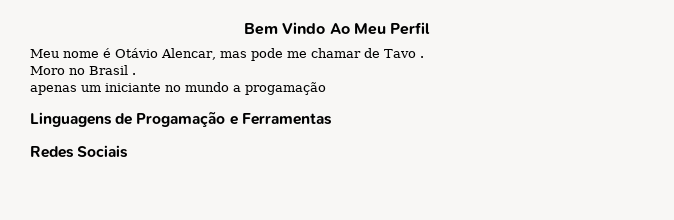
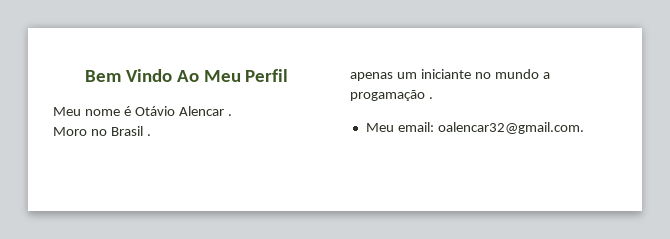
- Meu nome é Otávio Alencar, mas pode me chamar de Tavo .
+ Meu nome é Otávio Alencar .
- apenas um iniciante no mundo a progamação
- Linguagens de Progamação e Ferramentas
- Redes Sociais
+ apenas um iniciante no mundo a progamação .
+ Meu email: oalencar32@gmail.com.

